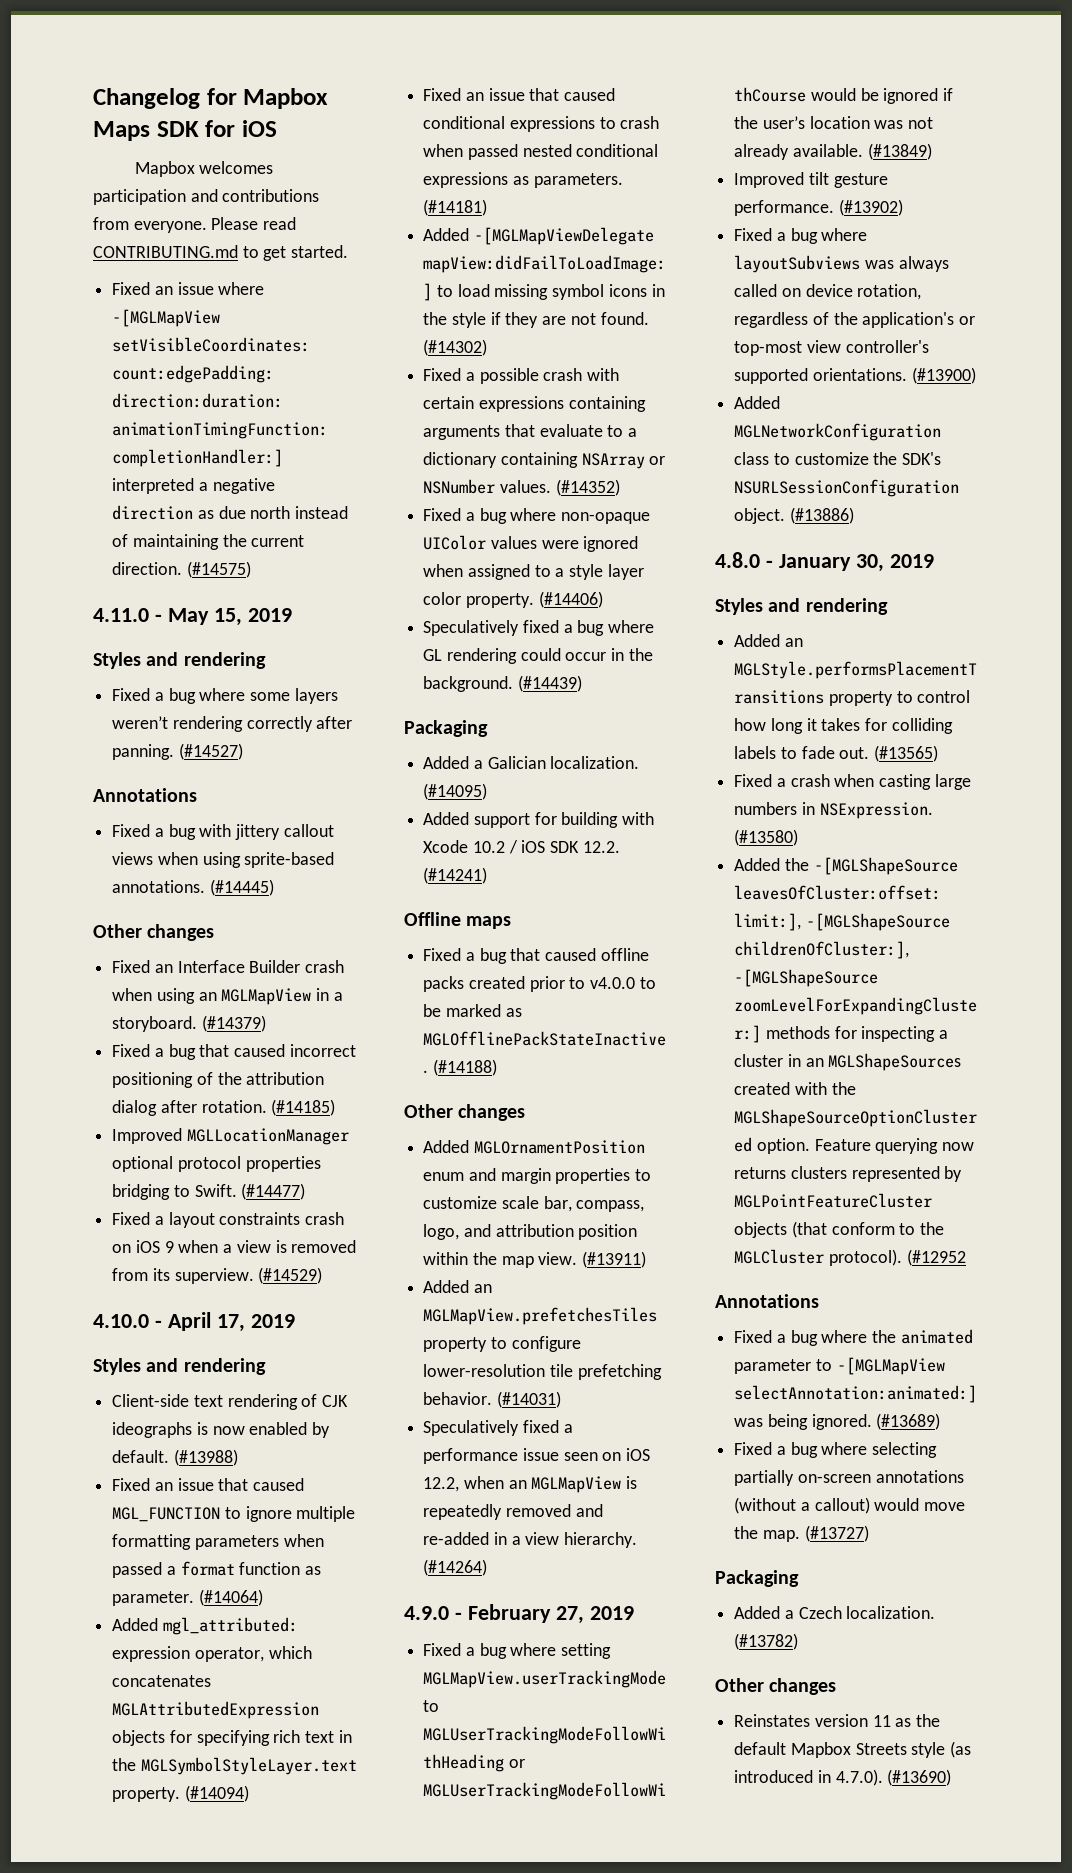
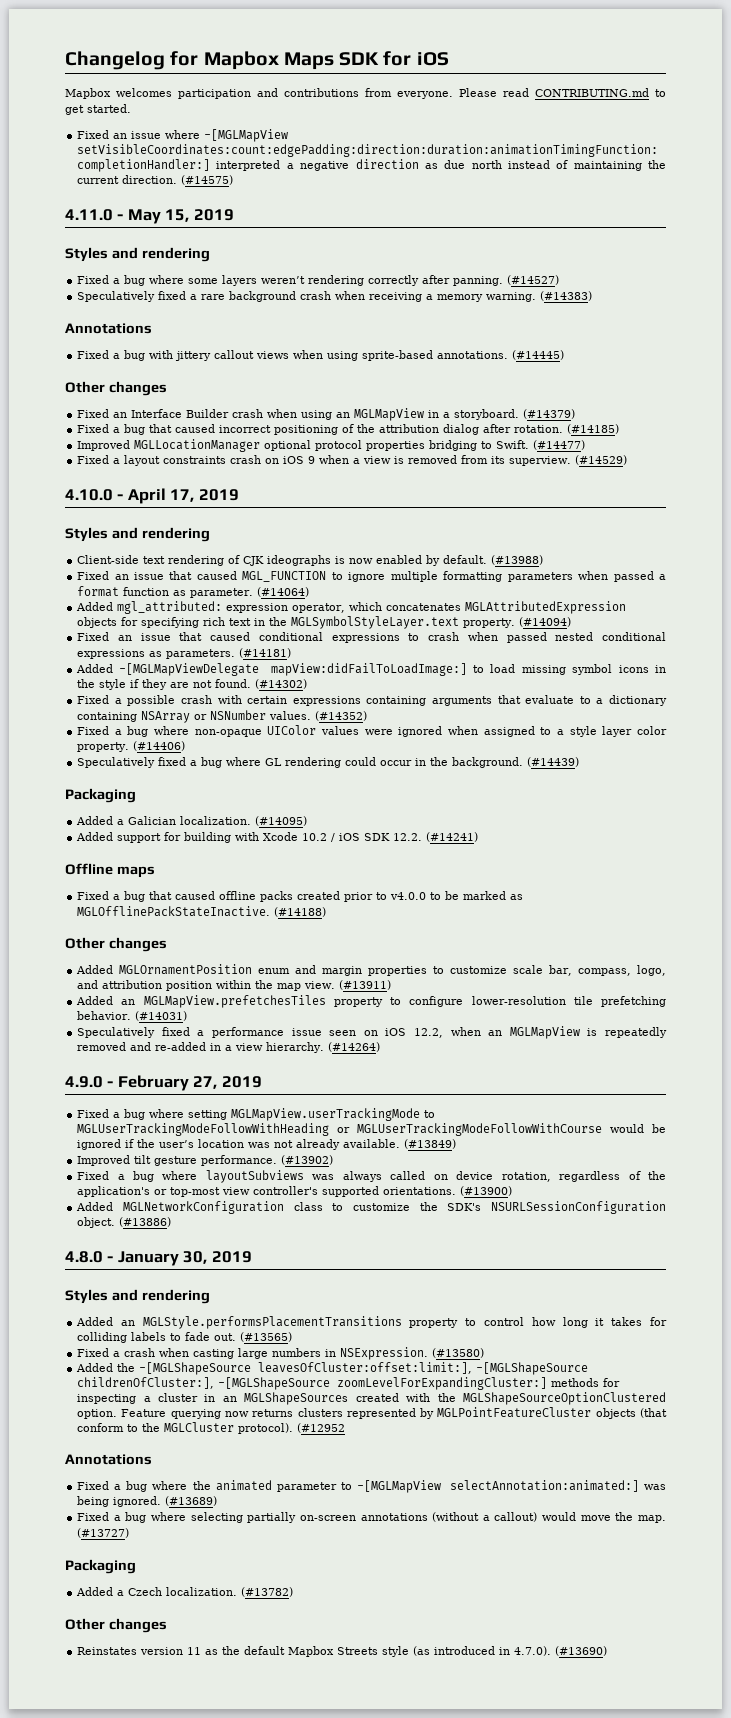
+ Speculatively fixed a rare background crash when receiving a memory warning. (#14383)

